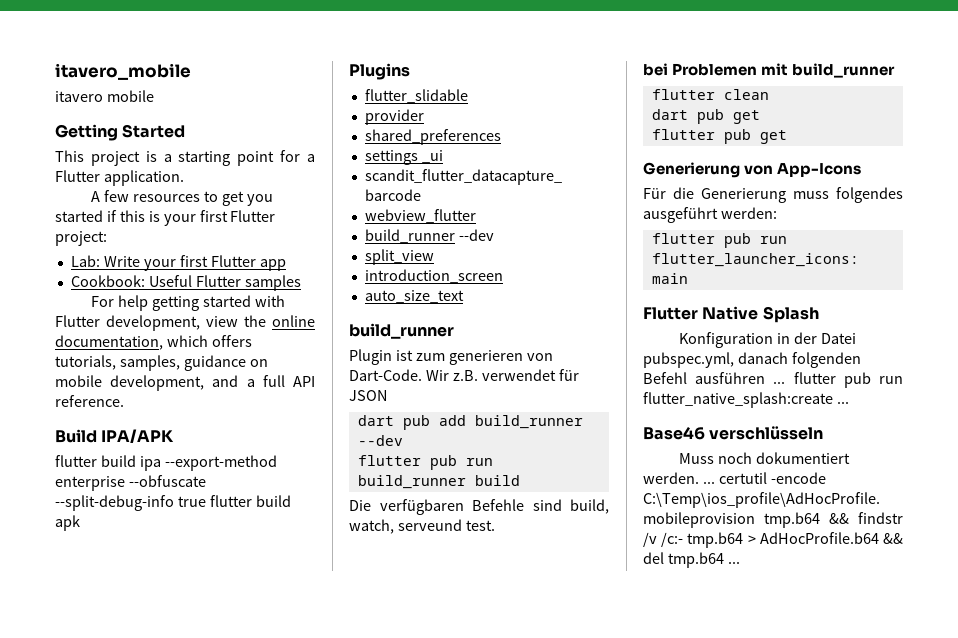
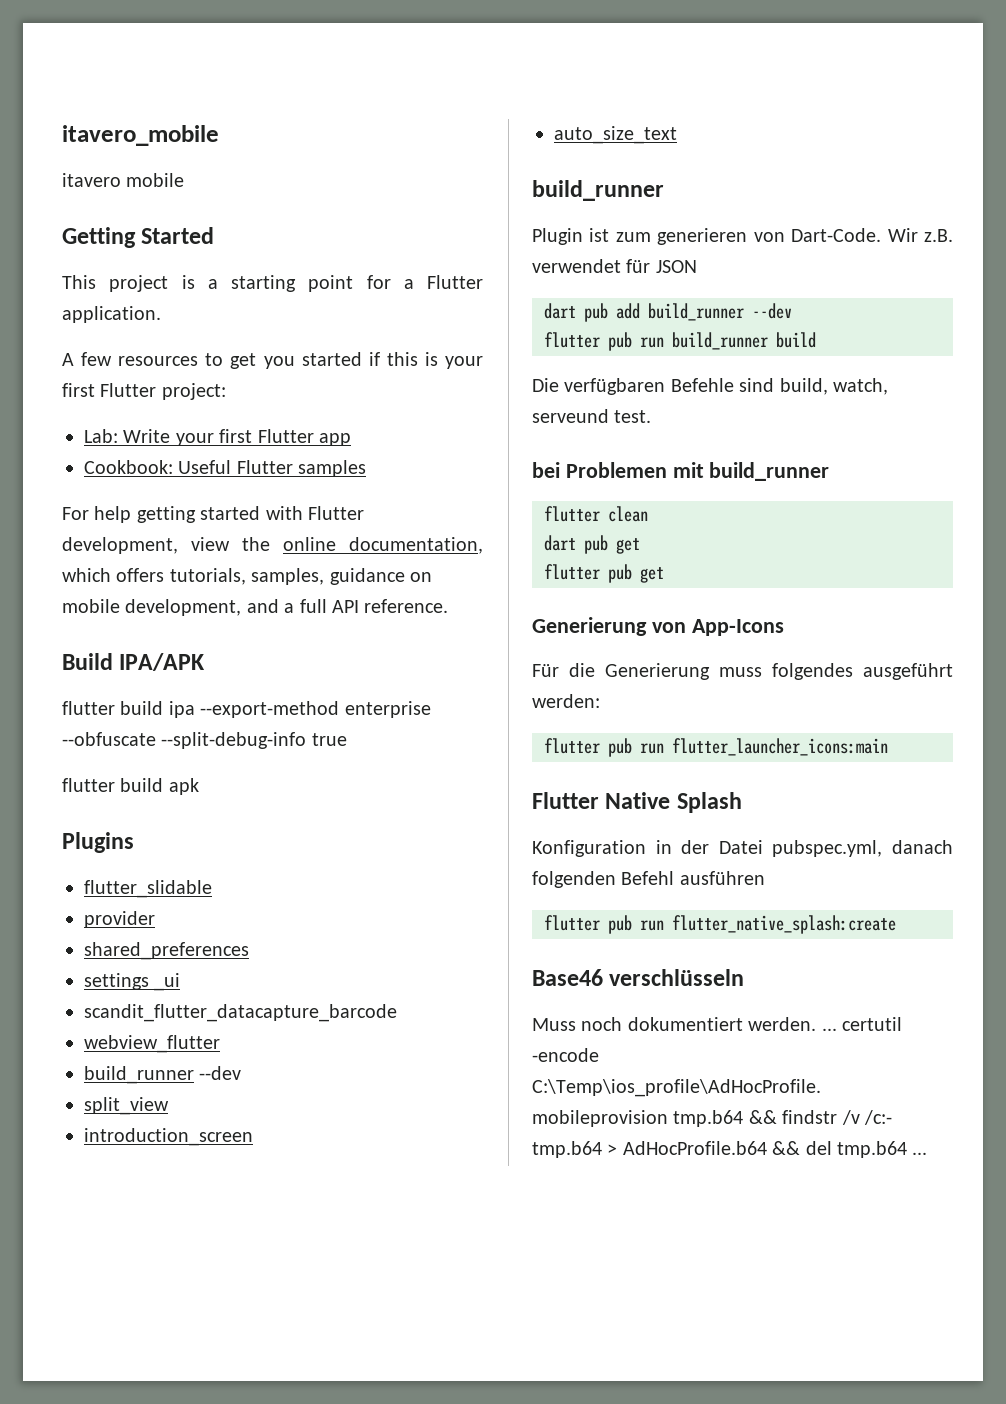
- flutter build ipa --export-method enterprise --obfuscate --split-debug-info true flutter build apk
+ flutter build ipa --export-method enterprise --obfuscate --split-debug-info true
+ flutter build apk
- Konfiguration in der Datei pubspec.yml, danach folgenden Befehl ausführen ... flutter pub run flutter_native_splash:create ...
+ Konfiguration in der Datei pubspec.yml, danach folgenden Befehl ausführen
+ flutter pub run flutter_native_splash:create

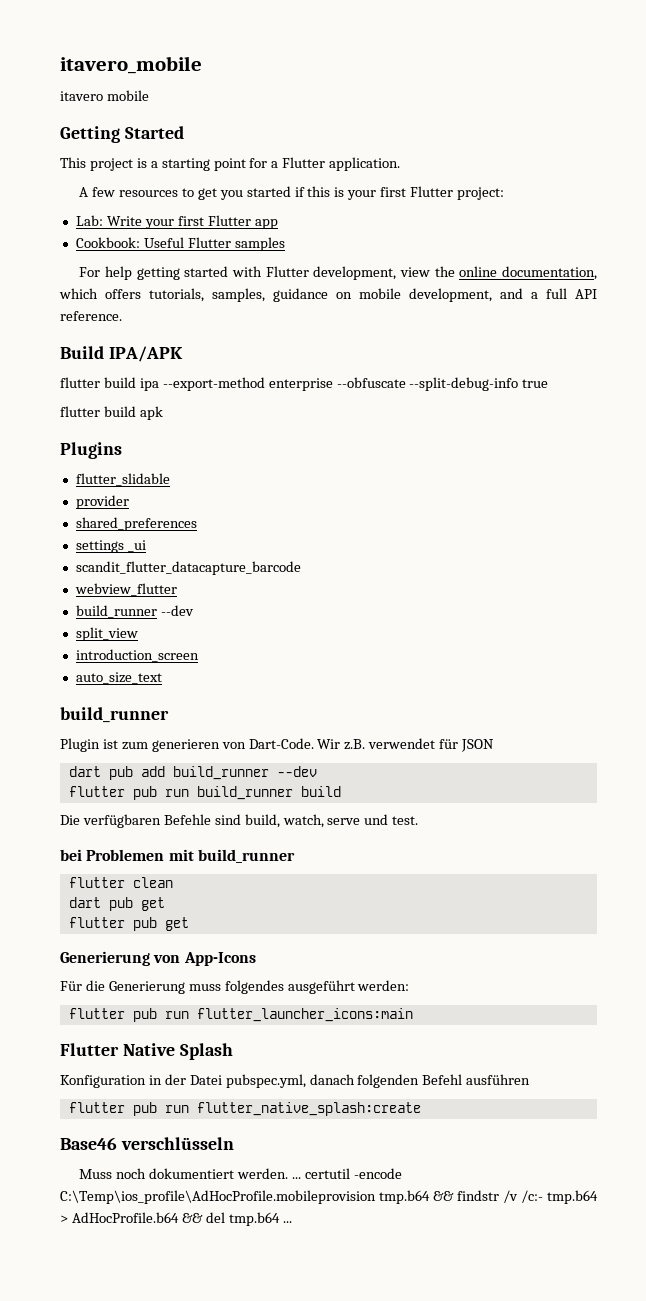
- Die verfügbaren Befehle sind build, watch, serveund test.
+ Die verfügbaren Befehle sind build, watch, serve und test.

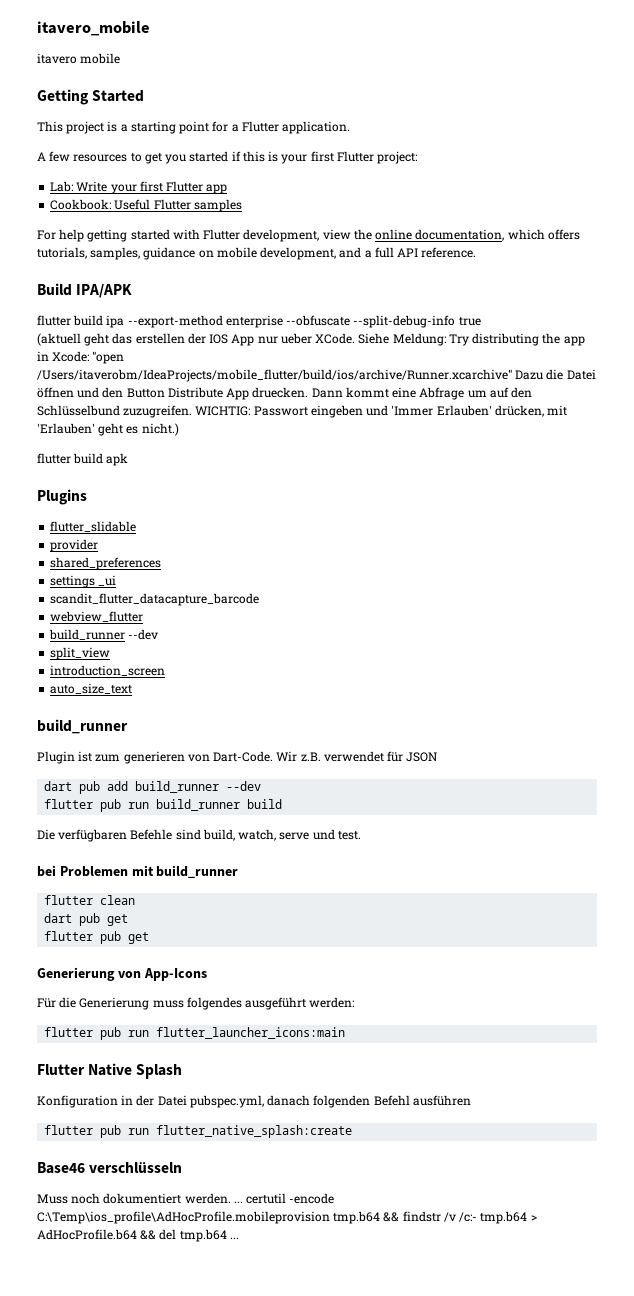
+ (aktuell geht das erstellen der IOS App nur ueber XCode. Siehe Meldung: Try distributing the app in Xcode: "open /Users/itaverobm/IdeaProjects/mobile_flutter/build/ios/archive/Runner.xcarchive" Dazu die Datei öffnen und den Button Distribute App druecken. Dann kommt eine Abfrage um auf den Schlüsselbund zuzugreifen. WICHTIG: Passwort eingeben und 'Immer Erlauben' drücken, mit 'Erlauben' geht es nicht.)

